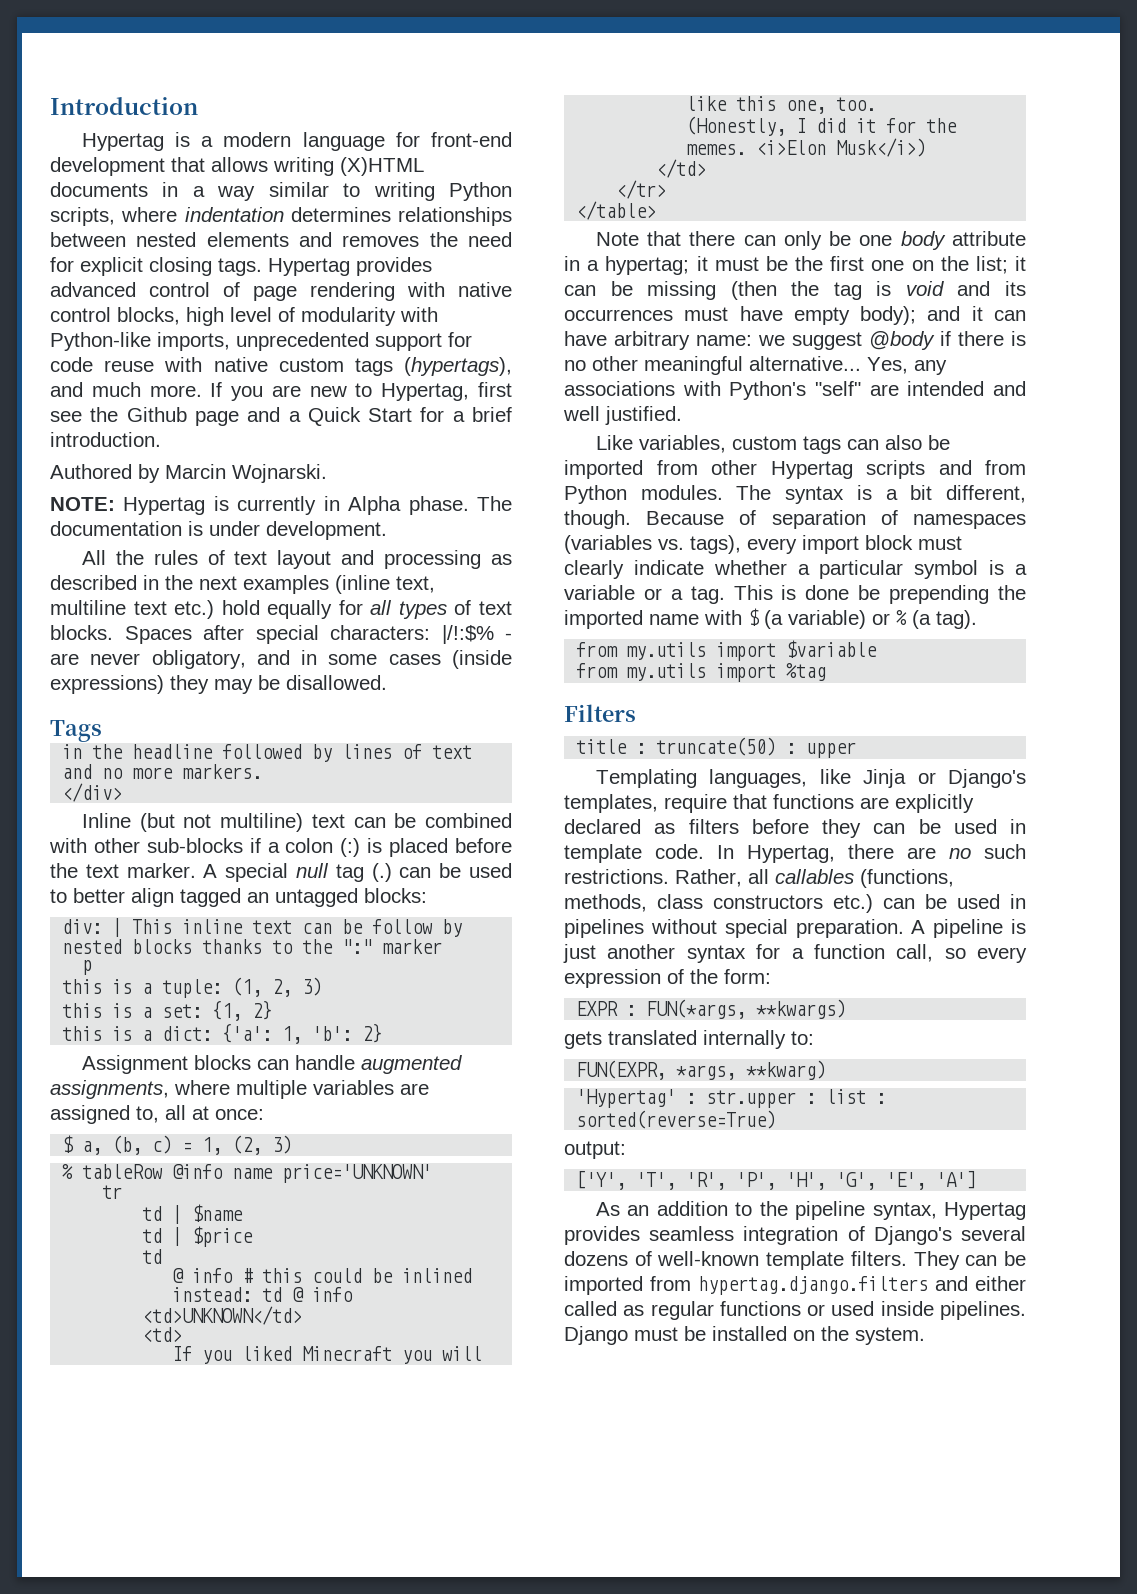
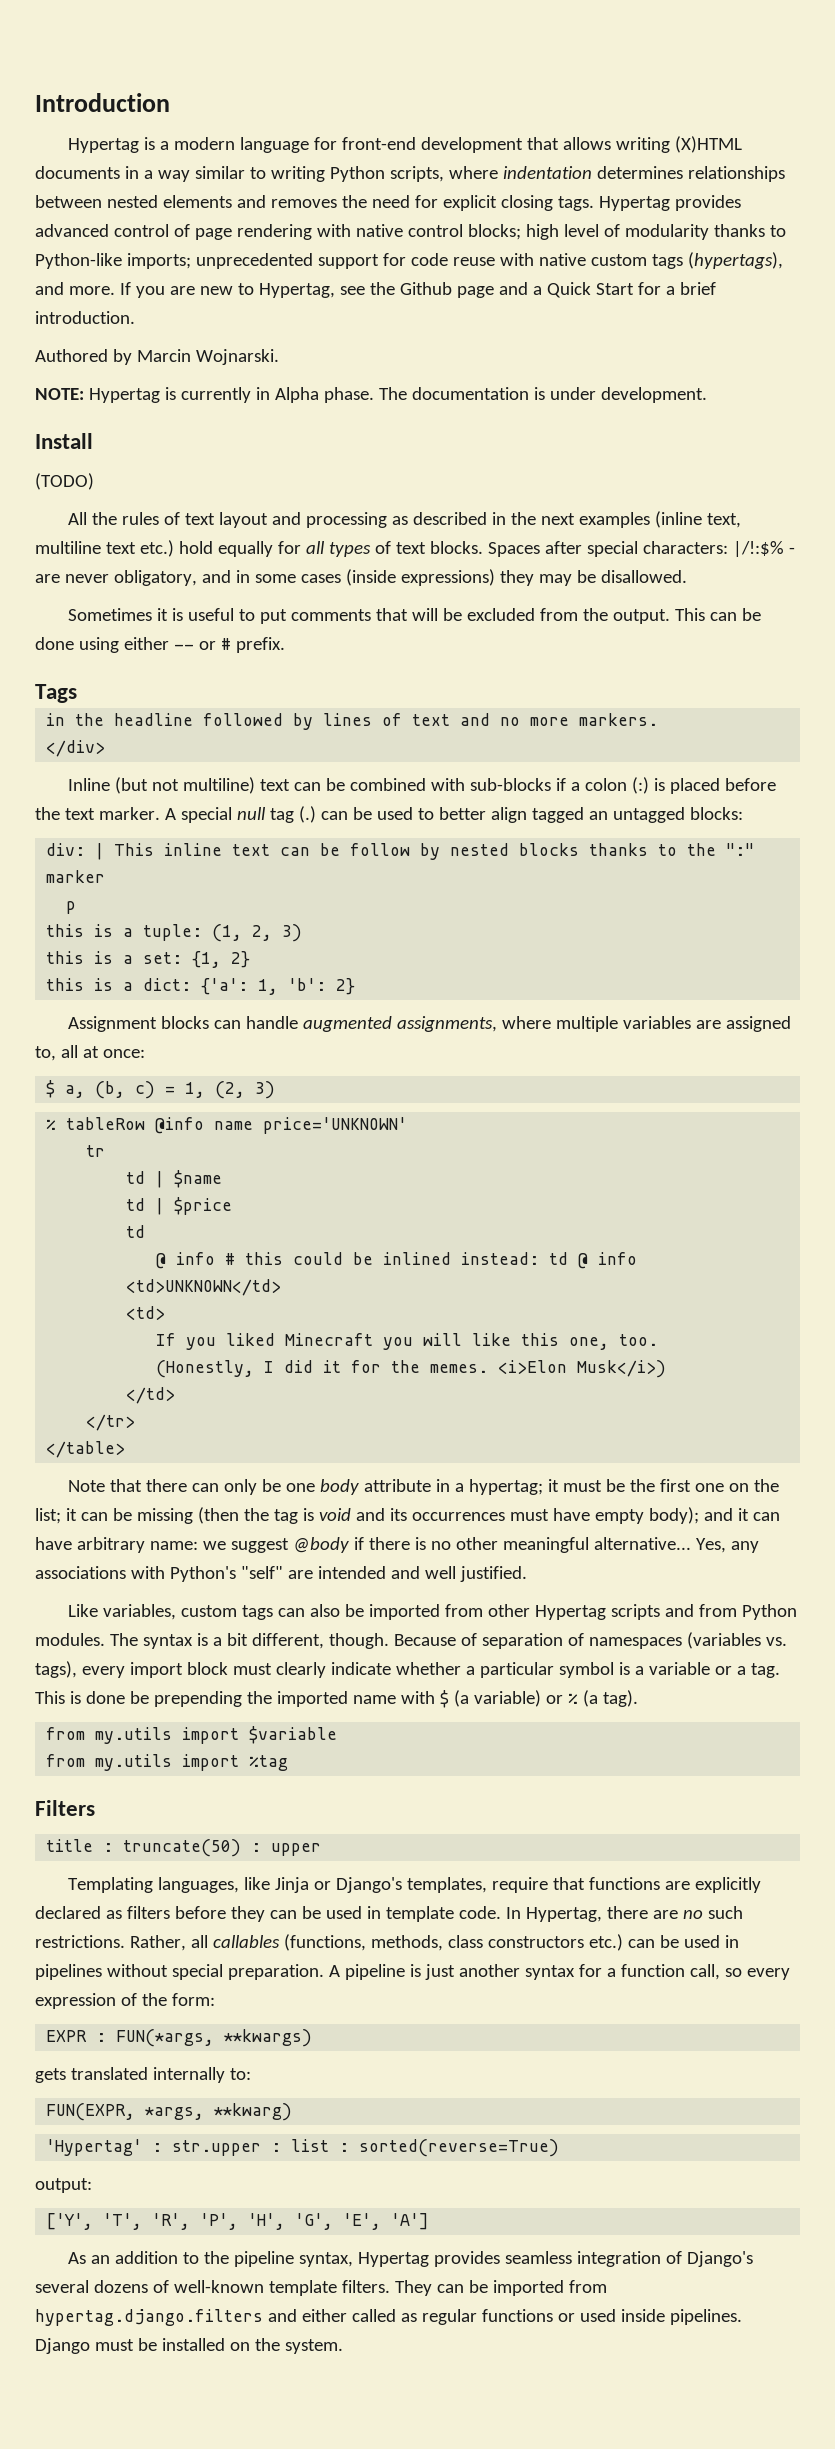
- Hypertag provides advanced control of page rendering with native control blocks, high level of modularity with Python-like imports, unprecedented support for code reuse with native custom tags (hypertags), and much more.
+ Hypertag provides advanced control of page rendering with native control blocks; high level of modularity thanks to Python-like imports; unprecedented support for code reuse with native custom tags (hypertags), and more.
- If you are new to Hypertag, first see the Github page and a Quick Start for a brief introduction.
+ If you are new to Hypertag, see the Github page and a Quick Start for a brief introduction.
+ Install
+ (TODO)
+ Sometimes it is useful to put comments that will be excluded from the output. This can be done using either -- or # prefix.
- Inline (but not multiline) text can be combined with other sub-blocks if a colon (:) is placed before the text marker.
+ Inline (but not multiline) text can be combined with sub-blocks if a colon (:) is placed before the text marker.

